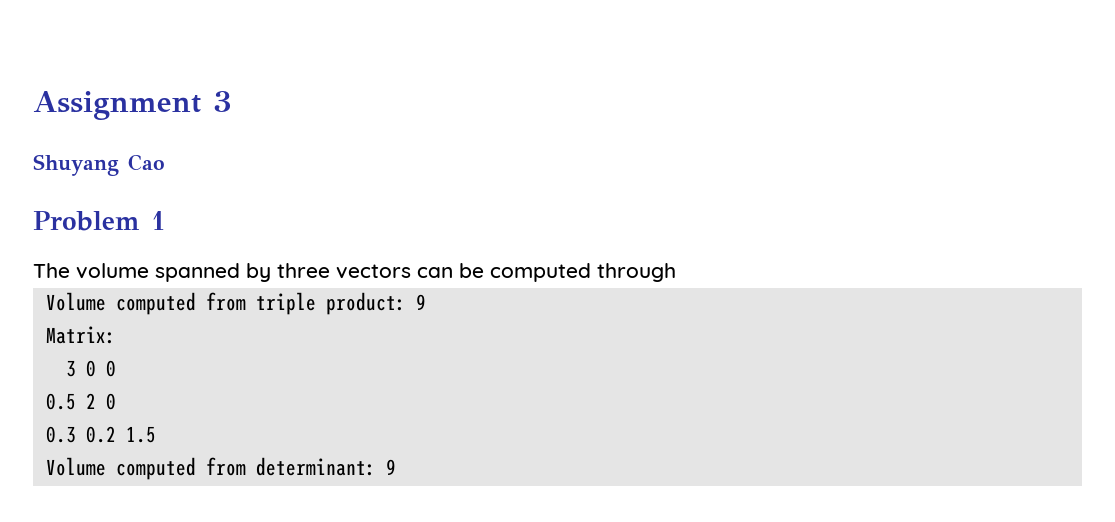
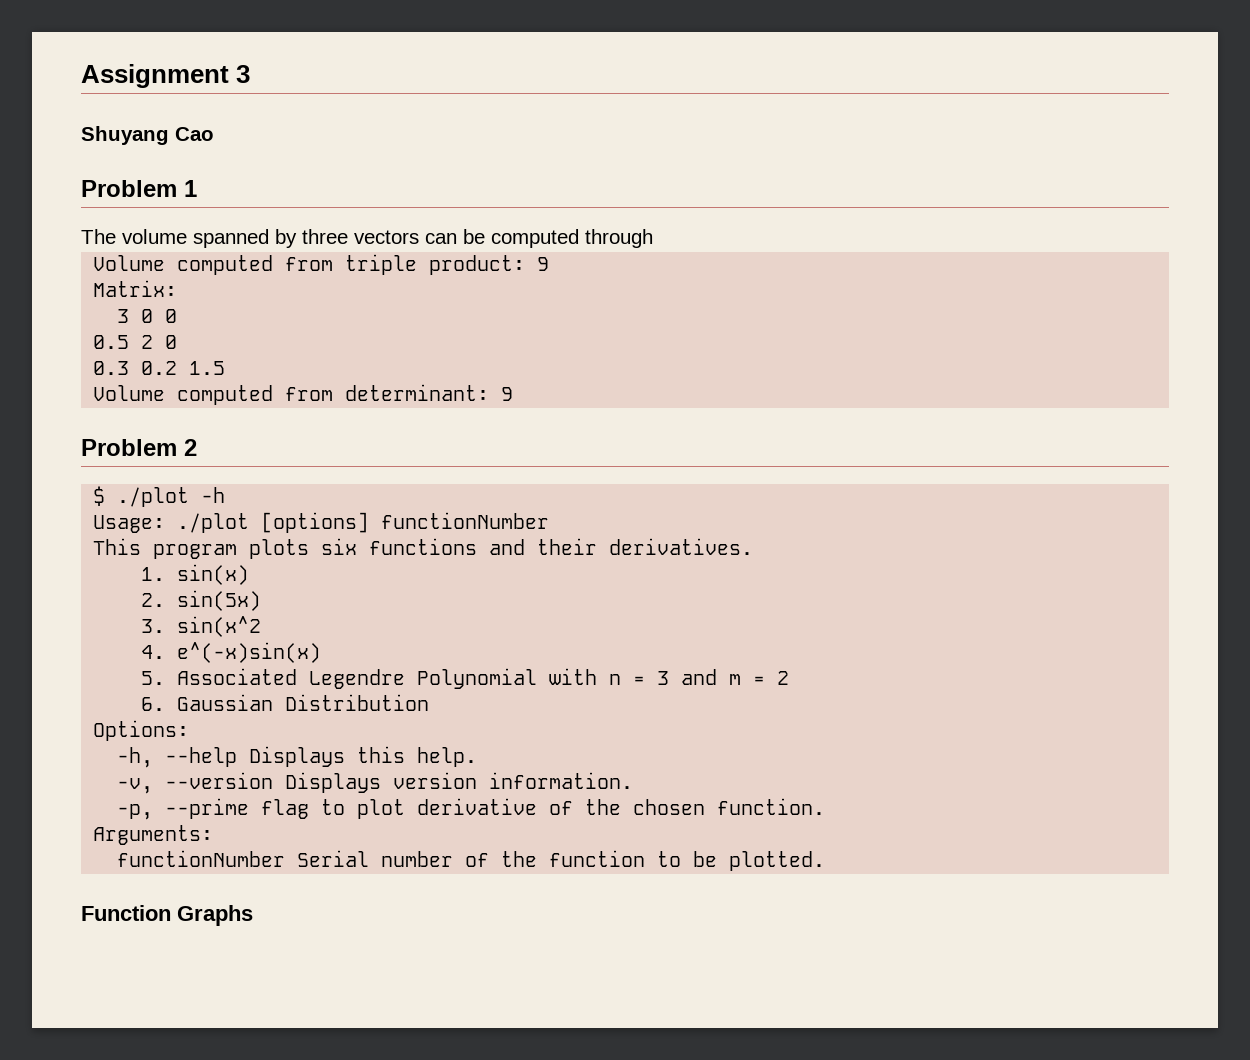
+ Problem 2
+ $ ./plot -h
+ Usage: ./plot [options] functionNumber
+ This program plots six functions and their derivatives.
+ 1. sin(x)
+ 2. sin(5x)
+ 3. sin(x^2
+ 4. e^(-x)sin(x)
+ 5. Associated Legendre Polynomial with n = 3 and m = 2
+ 6. Gaussian Distribution
+ Options:
+ -h, --help Displays this help.
+ -v, --version Displays version information.
+ -p, --prime flag to plot derivative of the chosen function.
+ Arguments:
+ functionNumber Serial number of the function to be plotted.
+ Function Graphs

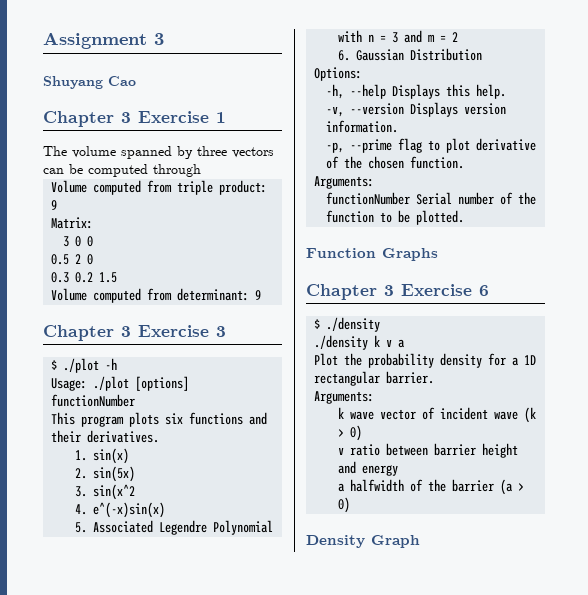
- Problem 1
+ Chapter 3 Exercise 1
- Problem 2
+ Chapter 3 Exercise 3
+ Chapter 3 Exercise 6
+ $ ./density
+ ./density k v a
+ Plot the probability density for a 1D rectangular barrier.
+ Arguments:
+ k wave vector of incident wave (k > 0)
+ v ratio between barrier height and energy
+ a halfwidth of the barrier (a > 0)
+ Density Graph

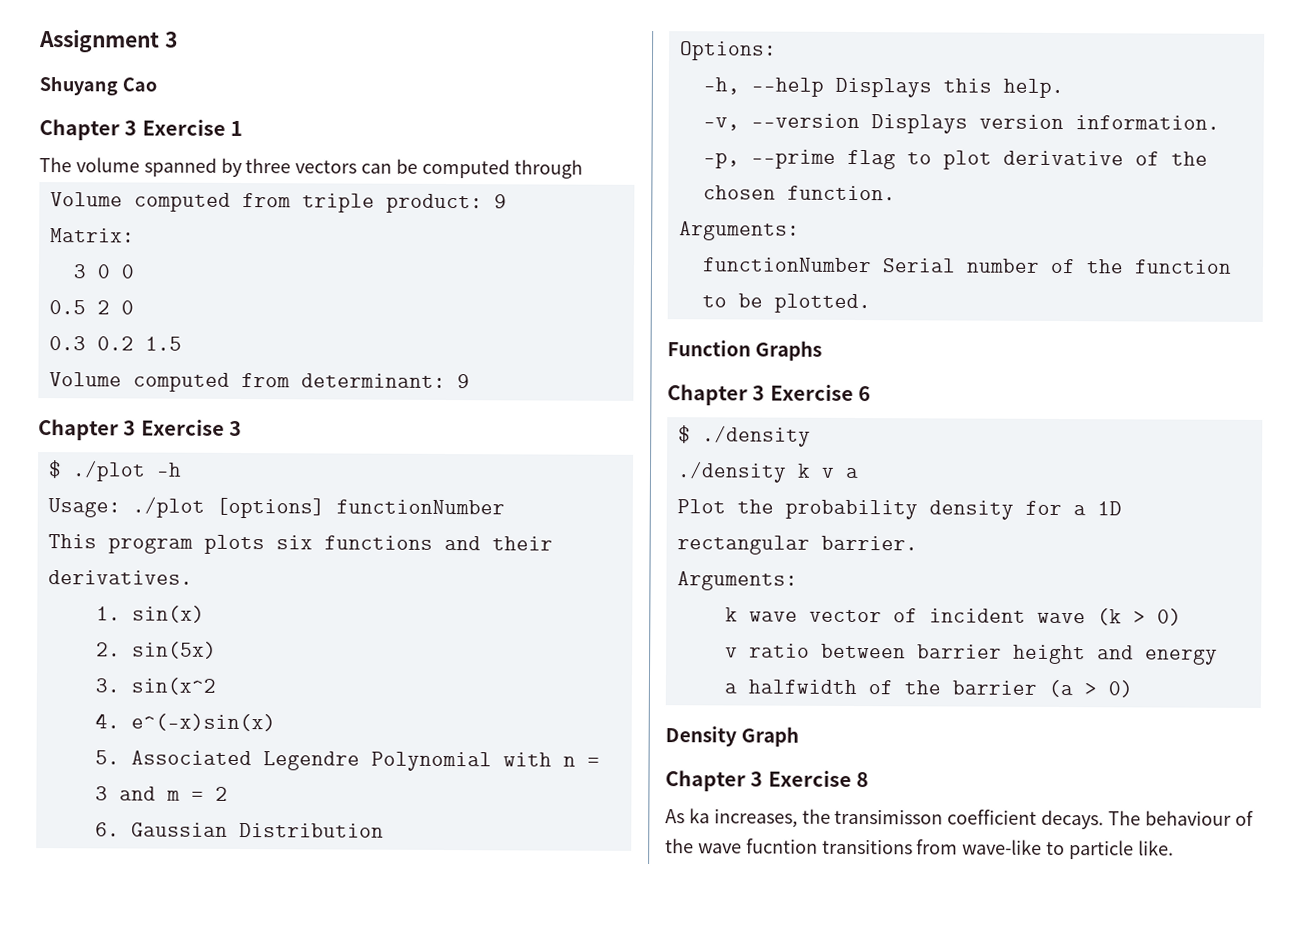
+ Chapter 3 Exercise 8
+ As ka increases, the transimisson coefficient decays. The behaviour of the wave fucntion transitions from wave-like to particle like.

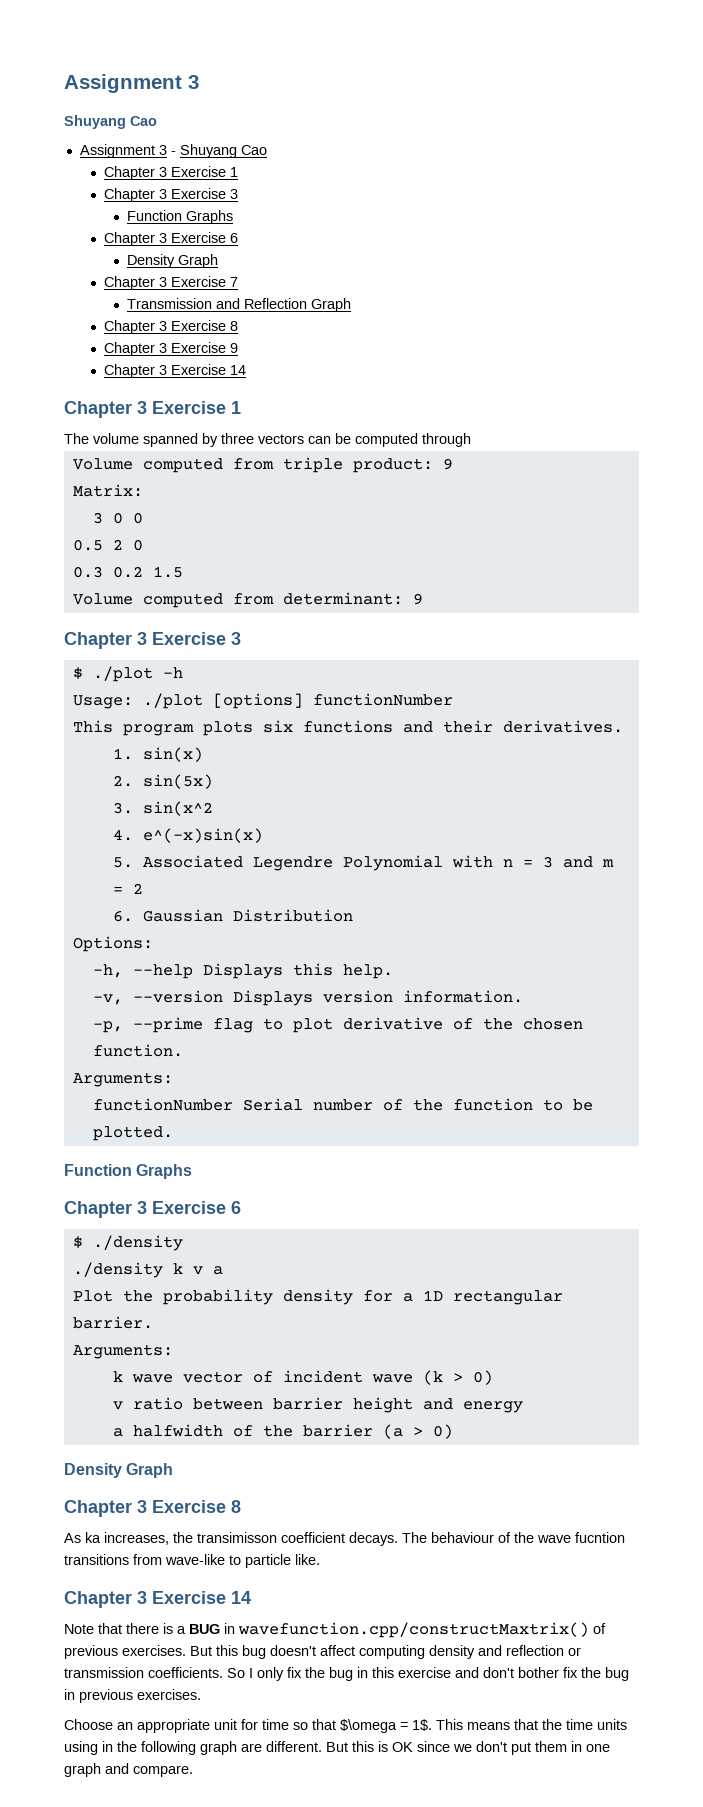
+ Assignment 3 - Shuyang Cao
+ Chapter 3 Exercise 1
+ Chapter 3 Exercise 3
+ Function Graphs
+ Chapter 3 Exercise 6
+ Density Graph
+ Chapter 3 Exercise 7
+ Transmission and Reflection Graph
+ Chapter 3 Exercise 8
+ Chapter 3 Exercise 9
+ Chapter 3 Exercise 14
  The behaviour of the wave fucntion transitions from wave-like to particle like.
+ Chapter 3 Exercise 14
+ Note that there is a BUG in wavefunction.cpp/constructMaxtrix() of previous exercises. But this bug doesn't affect computing density and reflection or transmission coefficients. So I only fix the bug in this exercise and don't bother fix the bug in previous exercises.
+ Choose an appropriate unit for time so that $\omega = 1$. This means that the time units using in the following graph are different. But this is OK since we don't put them in one graph and compare.

